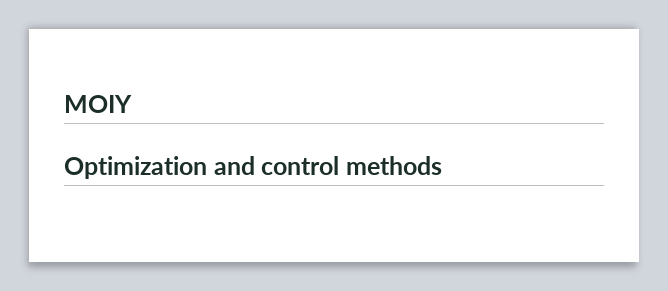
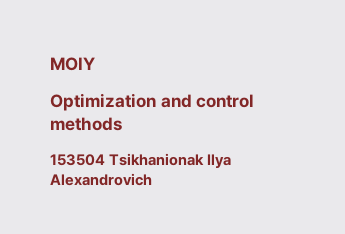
+ 153504 Tsikhanionak Ilya Alexandrovich

